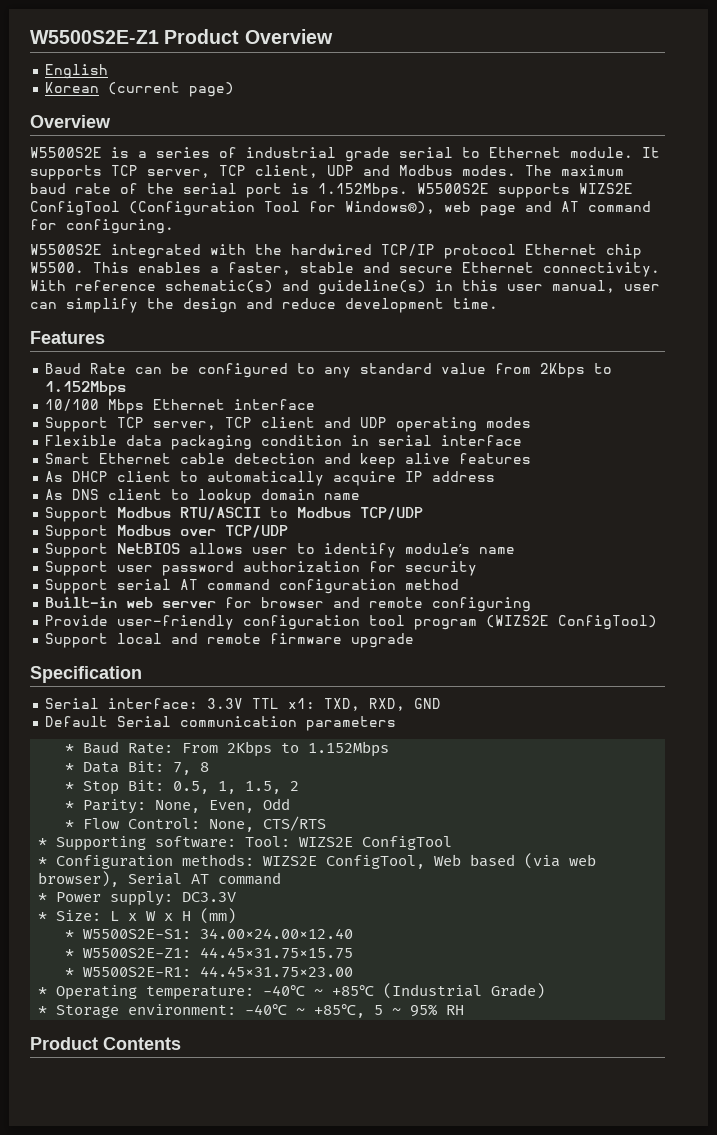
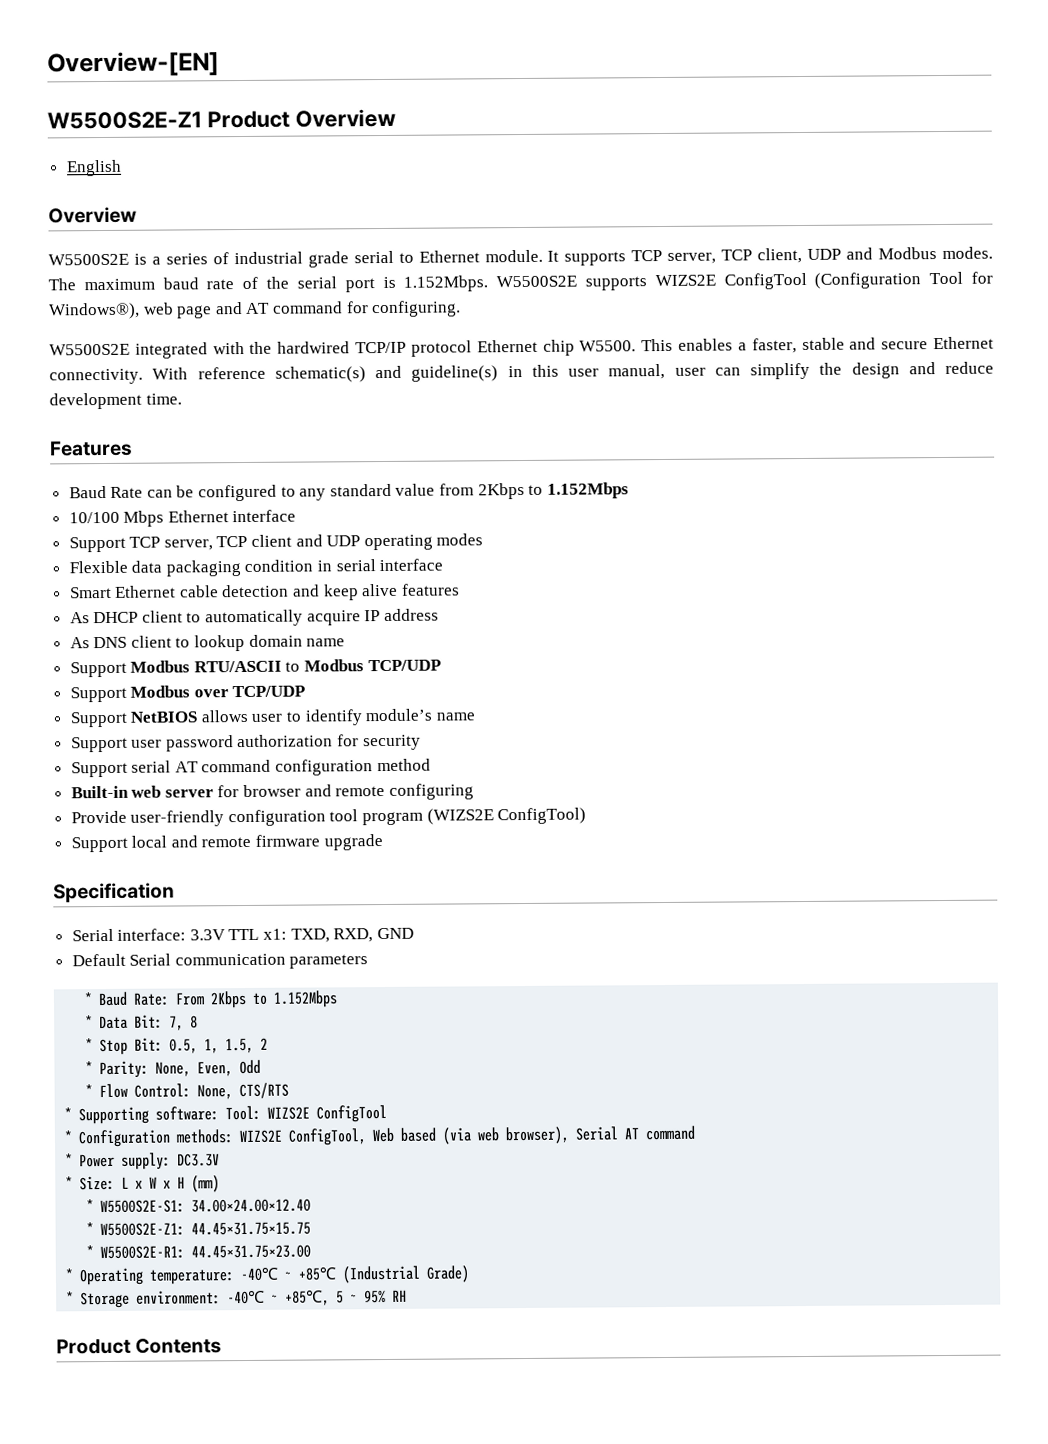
+ Overview-[EN]
- Korean (current page)

